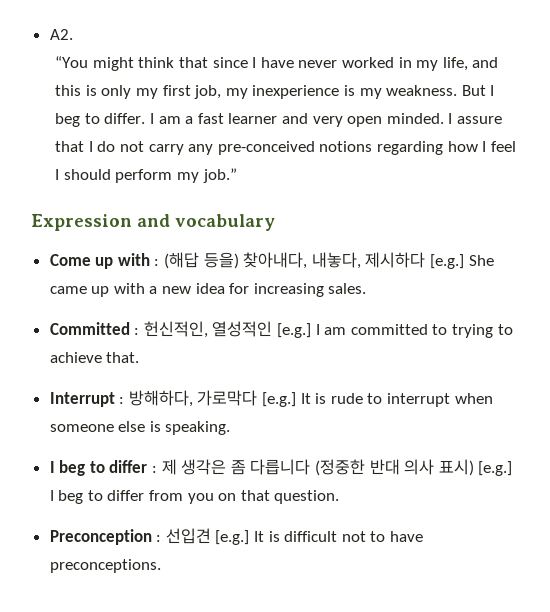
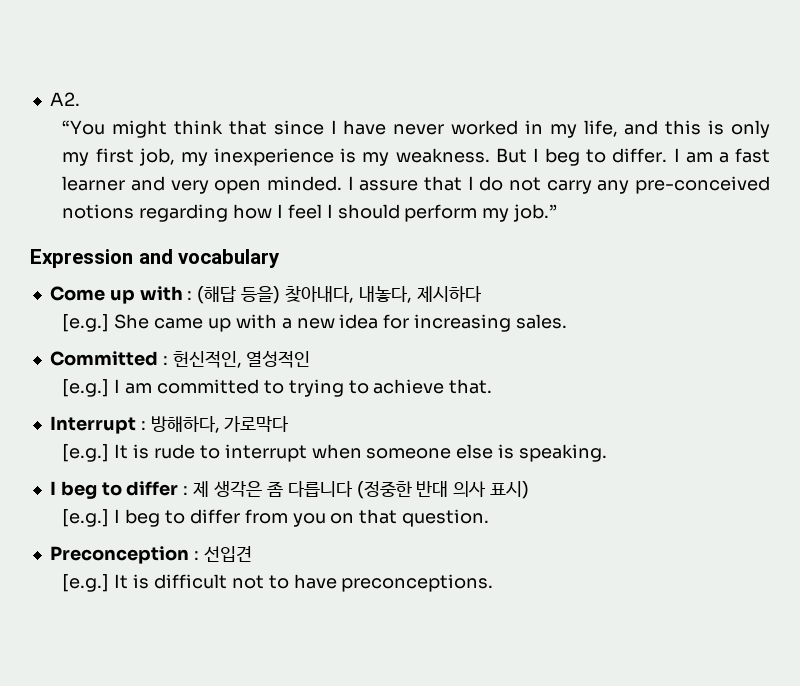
- Come up with : (해답 등을) 찾아내다, 내놓다, 제시하다 [e.g.] She came up with a new idea for increasing sales.
+ Come up with : (해답 등을) 찾아내다, 내놓다, 제시하다
+ [e.g.] She came up with a new idea for increasing sales.
- Committed : 헌신적인, 열성적인 [e.g.] I am committed to trying to achieve that.
+ Committed : 헌신적인, 열성적인
+ [e.g.] I am committed to trying to achieve that.
- Interrupt : 방해하다, 가로막다 [e.g.] It is rude to interrupt when someone else is speaking.
+ Interrupt : 방해하다, 가로막다
+ [e.g.] It is rude to interrupt when someone else is speaking.
- I beg to differ : 제 생각은 좀 다릅니다 (정중한 반대 의사 표시) [e.g.] I beg to differ from you on that question.
+ I beg to differ : 제 생각은 좀 다릅니다 (정중한 반대 의사 표시)
+ [e.g.] I beg to differ from you on that question.
- Preconception : 선입견 [e.g.] It is difficult not to have preconceptions.
+ Preconception : 선입견
+ [e.g.] It is difficult not to have preconceptions.

